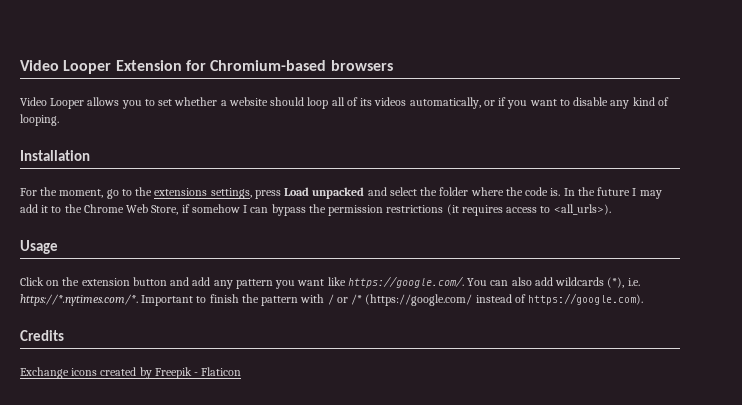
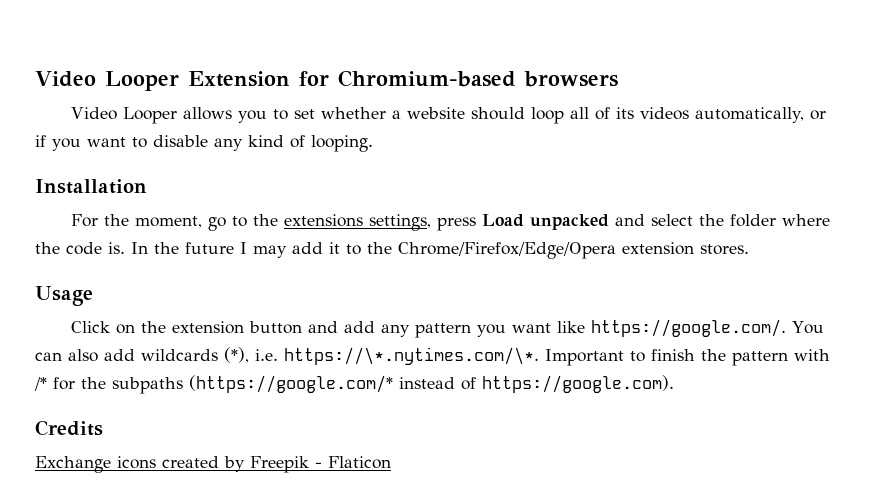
- In the future I may add it to the Chrome Web Store, if somehow I can bypass the permission restrictions (it requires access to <all_urls>).
+ In the future I may add it to the Chrome/Firefox/Edge/Opera extension stores.
- Click on the extension button and add any pattern you want like https://google.com/. You can also add wildcards (*), i.e. https://*.nytimes.com/*. Important to finish the pattern with / or /* (https://google.com/ instead of https://google.com).
+ Click on the extension button and add any pattern you want like https://google.com/. You can also add wildcards (*), i.e. https://\*.nytimes.com/\*. Important to finish the pattern with /* for the subpaths (https://google.com/* instead of https://google.com).

